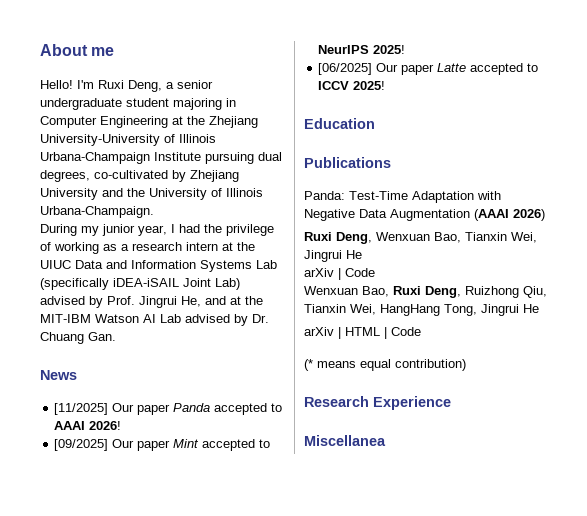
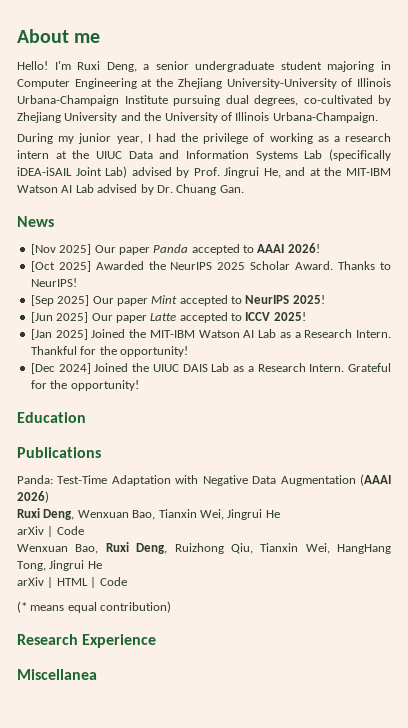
- [11/2025] Our paper Panda accepted to AAAI 2026!
+ [Nov 2025] Our paper Panda accepted to AAAI 2026!
- [09/2025] Our paper Mint accepted to NeurIPS 2025!
+ [Oct 2025] Awarded the NeurIPS 2025 Scholar Award. Thanks to NeurIPS!
+ [Sep 2025] Our paper Mint accepted to NeurIPS 2025!
- [06/2025] Our paper Latte accepted to ICCV 2025!
+ [Jun 2025] Our paper Latte accepted to ICCV 2025!
+ [Jan 2025] Joined the MIT-IBM Watson AI Lab as a Research Intern. Thankful for the opportunity!
+ [Dec 2024] Joined the UIUC DAIS Lab as a Research Intern. Grateful for the opportunity!

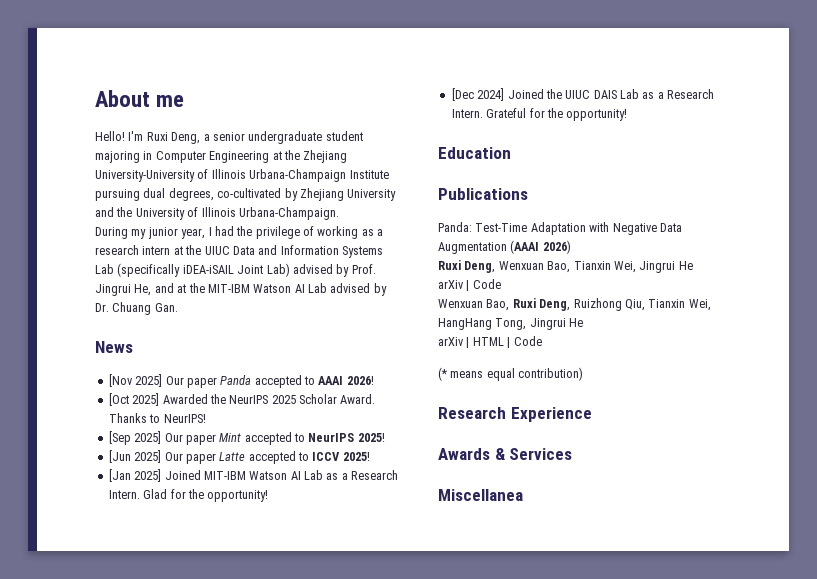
- [Jan 2025] Joined the MIT-IBM Watson AI Lab as a Research Intern.
+ [Jan 2025] Joined MIT-IBM Watson AI Lab as a Research Intern.
- Thankful for the opportunity!
+ Glad for the opportunity!
+ Awards & Services

